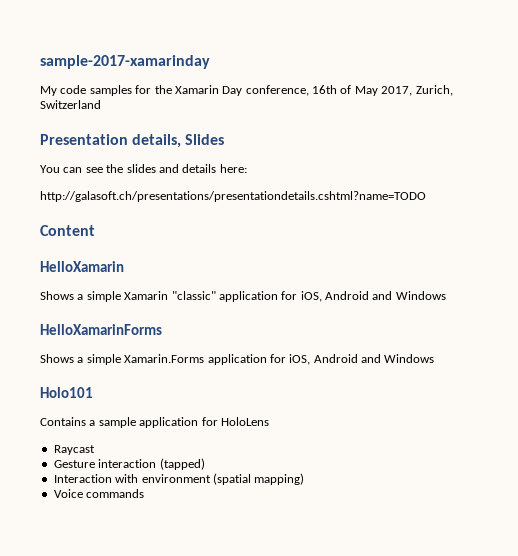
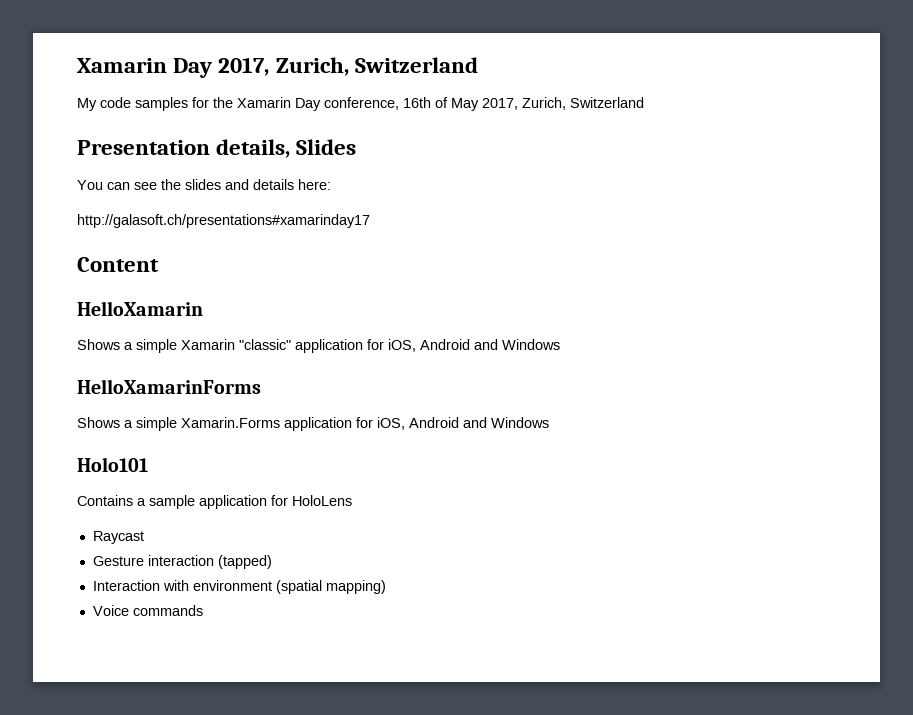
- sample-2017-xamarinday
+ Xamarin Day 2017, Zurich, Switzerland
- http://galasoft.ch/presentations/presentationdetails.cshtml?name=TODO
+ http://galasoft.ch/presentations#xamarinday17

